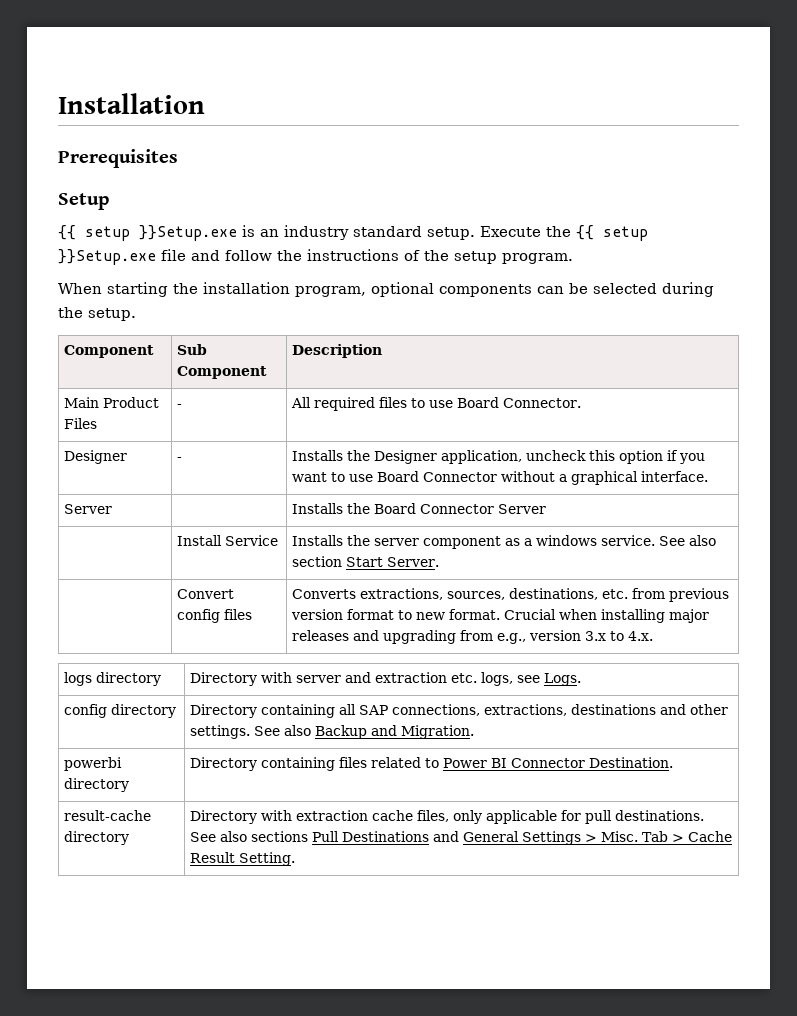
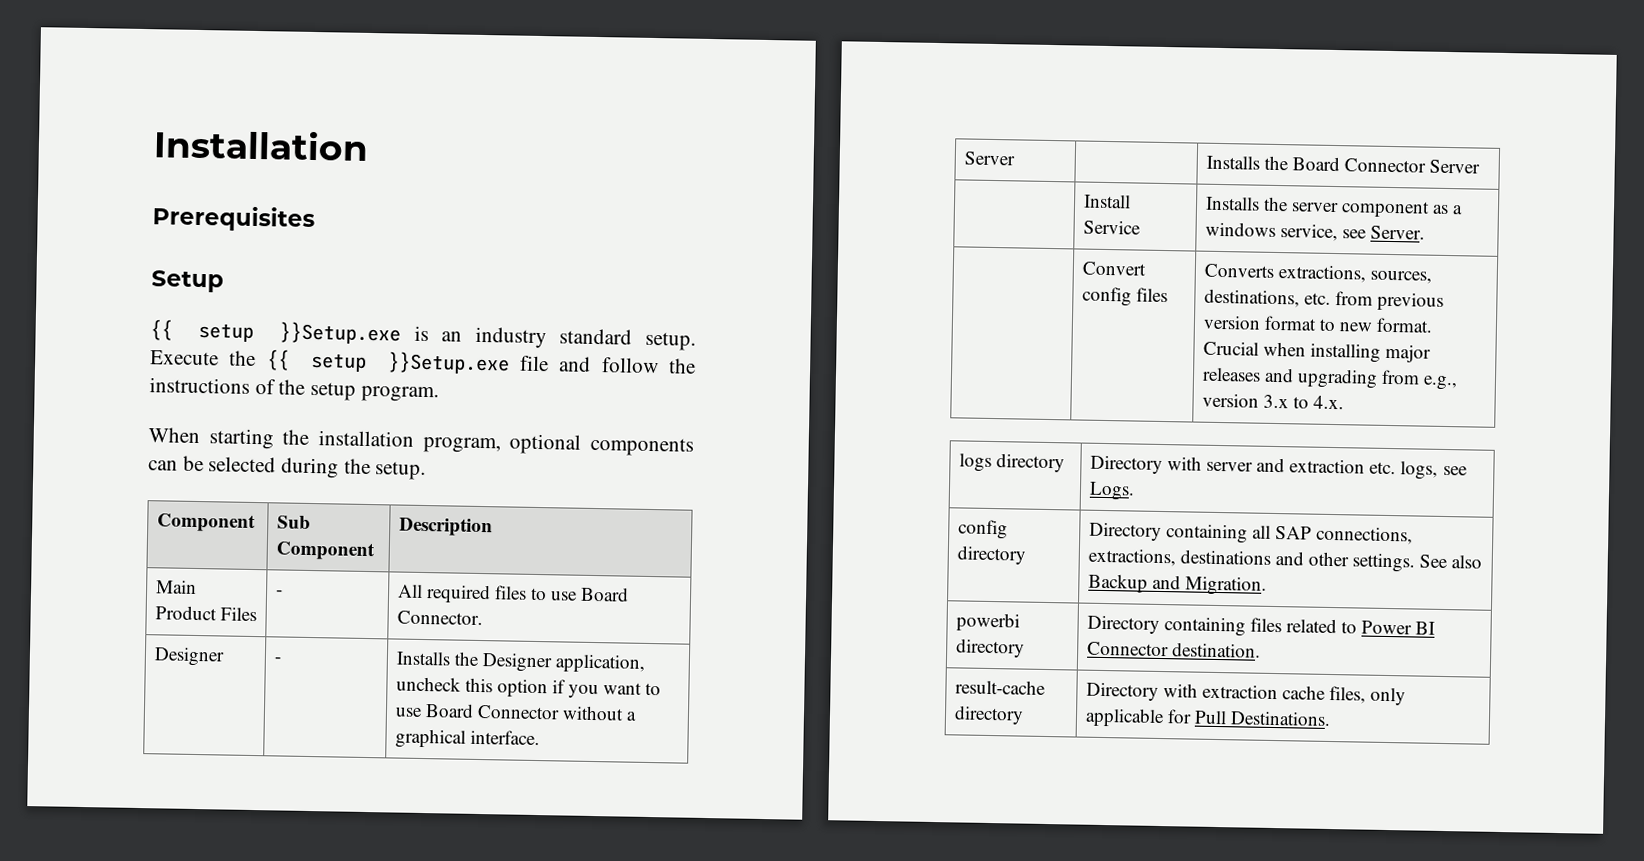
- | Install Service | Installs the server component as a windows service. See also section Start Server.
+ | Install Service | Installs the server component as a windows service, see Server.
- powerbi directory | Directory containing files related to Power BI Connector Destination.
+ powerbi directory | Directory containing files related to Power BI Connector destination.
- result-cache directory | Directory with extraction cache files, only applicable for pull destinations. See also sections Pull Destinations and General Settings > Misc. Tab > Cache Result Setting.
+ result-cache directory | Directory with extraction cache files, only applicable for Pull Destinations.

